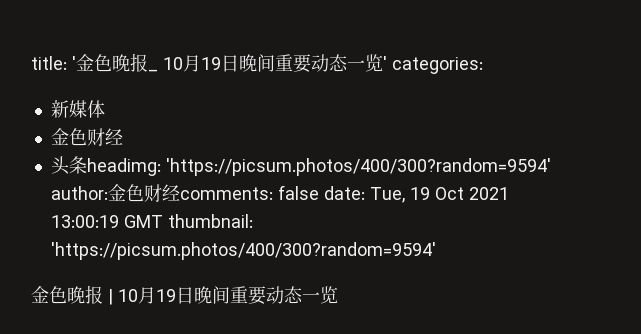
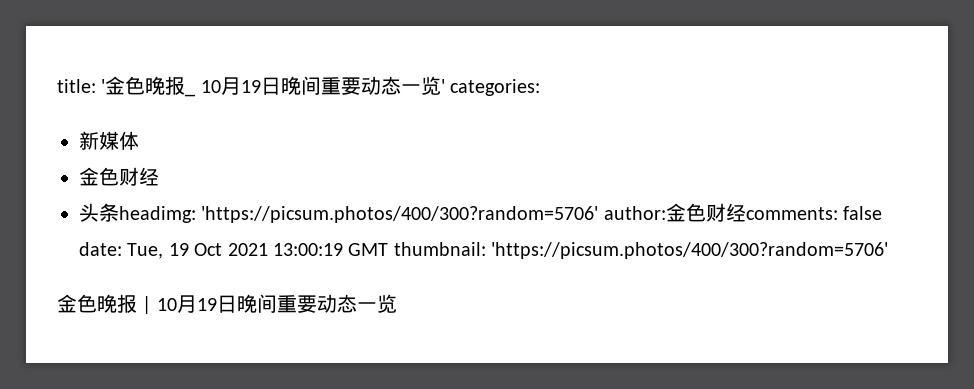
- 头条headimg: 'https://picsum.photos/400/300?random=9594' author:金色财经comments: false date: Tue, 19 Oct 2021 13:00:19 GMT thumbnail: 'https://picsum.photos/400/300?random=9594'
+ 头条headimg: 'https://picsum.photos/400/300?random=5706' author:金色财经comments: false date: Tue, 19 Oct 2021 13:00:19 GMT thumbnail: 'https://picsum.photos/400/300?random=5706'

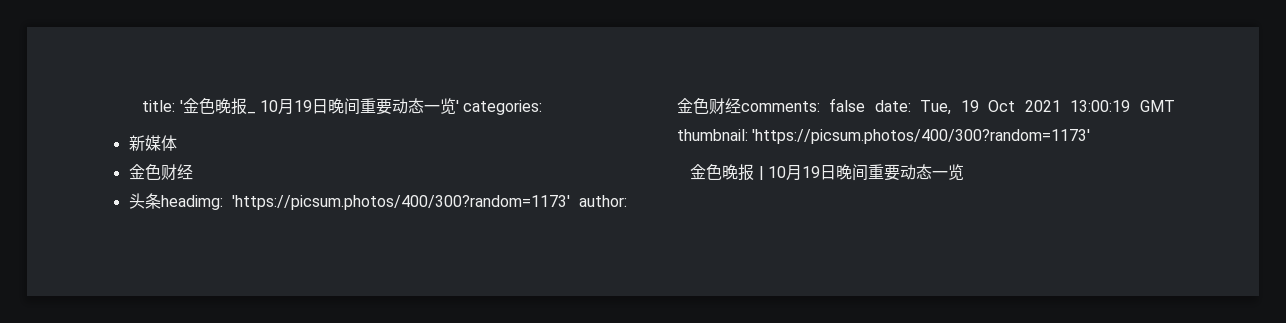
- 头条headimg: 'https://picsum.photos/400/300?random=5706' author:金色财经comments: false date: Tue, 19 Oct 2021 13:00:19 GMT thumbnail: 'https://picsum.photos/400/300?random=5706'
+ 头条headimg: 'https://picsum.photos/400/300?random=1173' author:金色财经comments: false date: Tue, 19 Oct 2021 13:00:19 GMT thumbnail: 'https://picsum.photos/400/300?random=1173'

